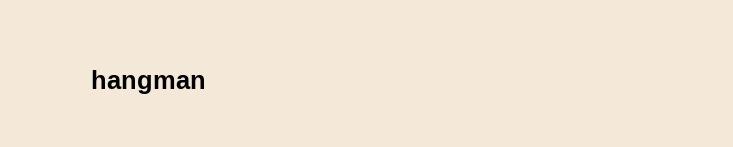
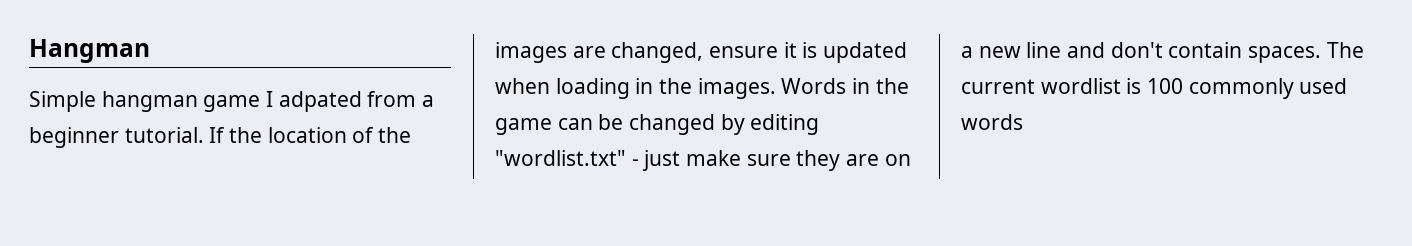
- hangman
+ Hangman
+ Simple hangman game I adpated from a beginner tutorial. If the location of the images are changed, ensure it is updated when loading in the images. Words in the game can be changed by editing "wordlist.txt" - just make sure they are on a new line and don't contain spaces. The current wordlist is 100 commonly used words

